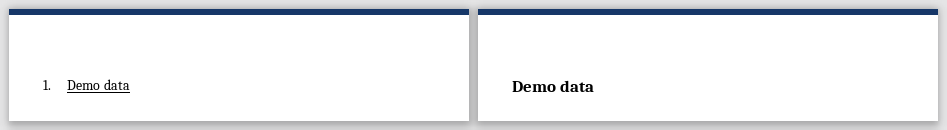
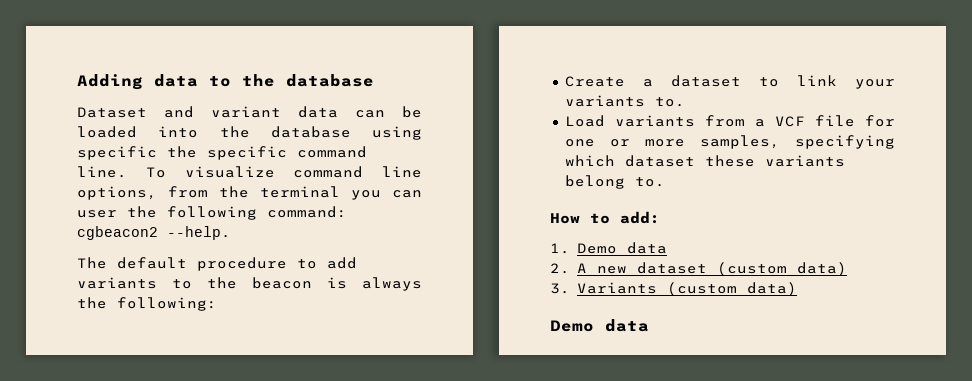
+ Adding data to the database
+ Dataset and variant data can be loaded into the database using specific the specific command line. To visualize command line options, from the terminal you can user the following command: cgbeacon2 --help.
+ The default procedure to add variants to the beacon is always the following:
+ Create a dataset to link your variants to.
+ Load variants from a VCF file for one or more samples, specifying which dataset these variants belong to.
+ How to add:
  1. Demo data
+ 2. A new dataset (custom data)
+ 3. Variants (custom data)

